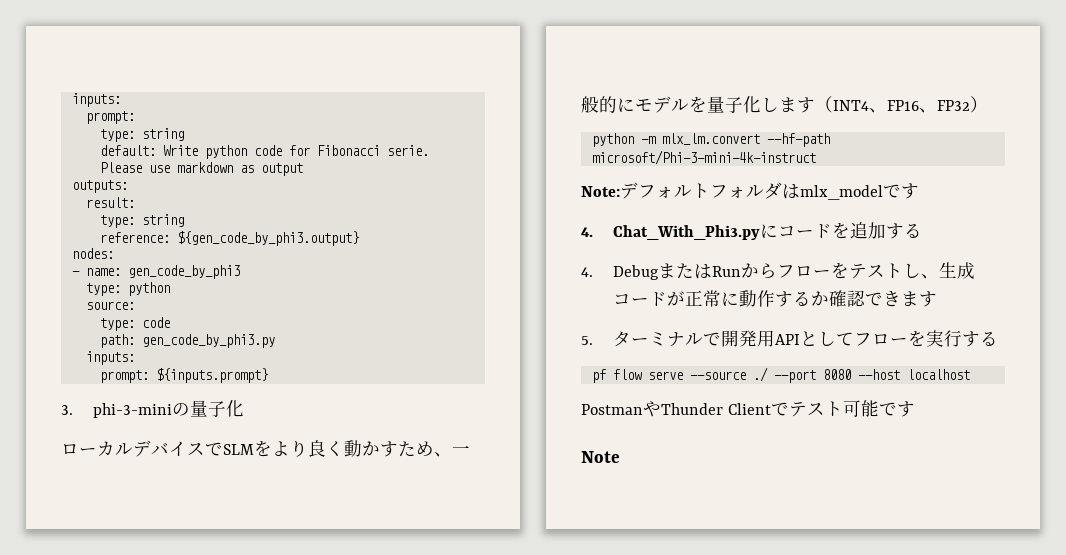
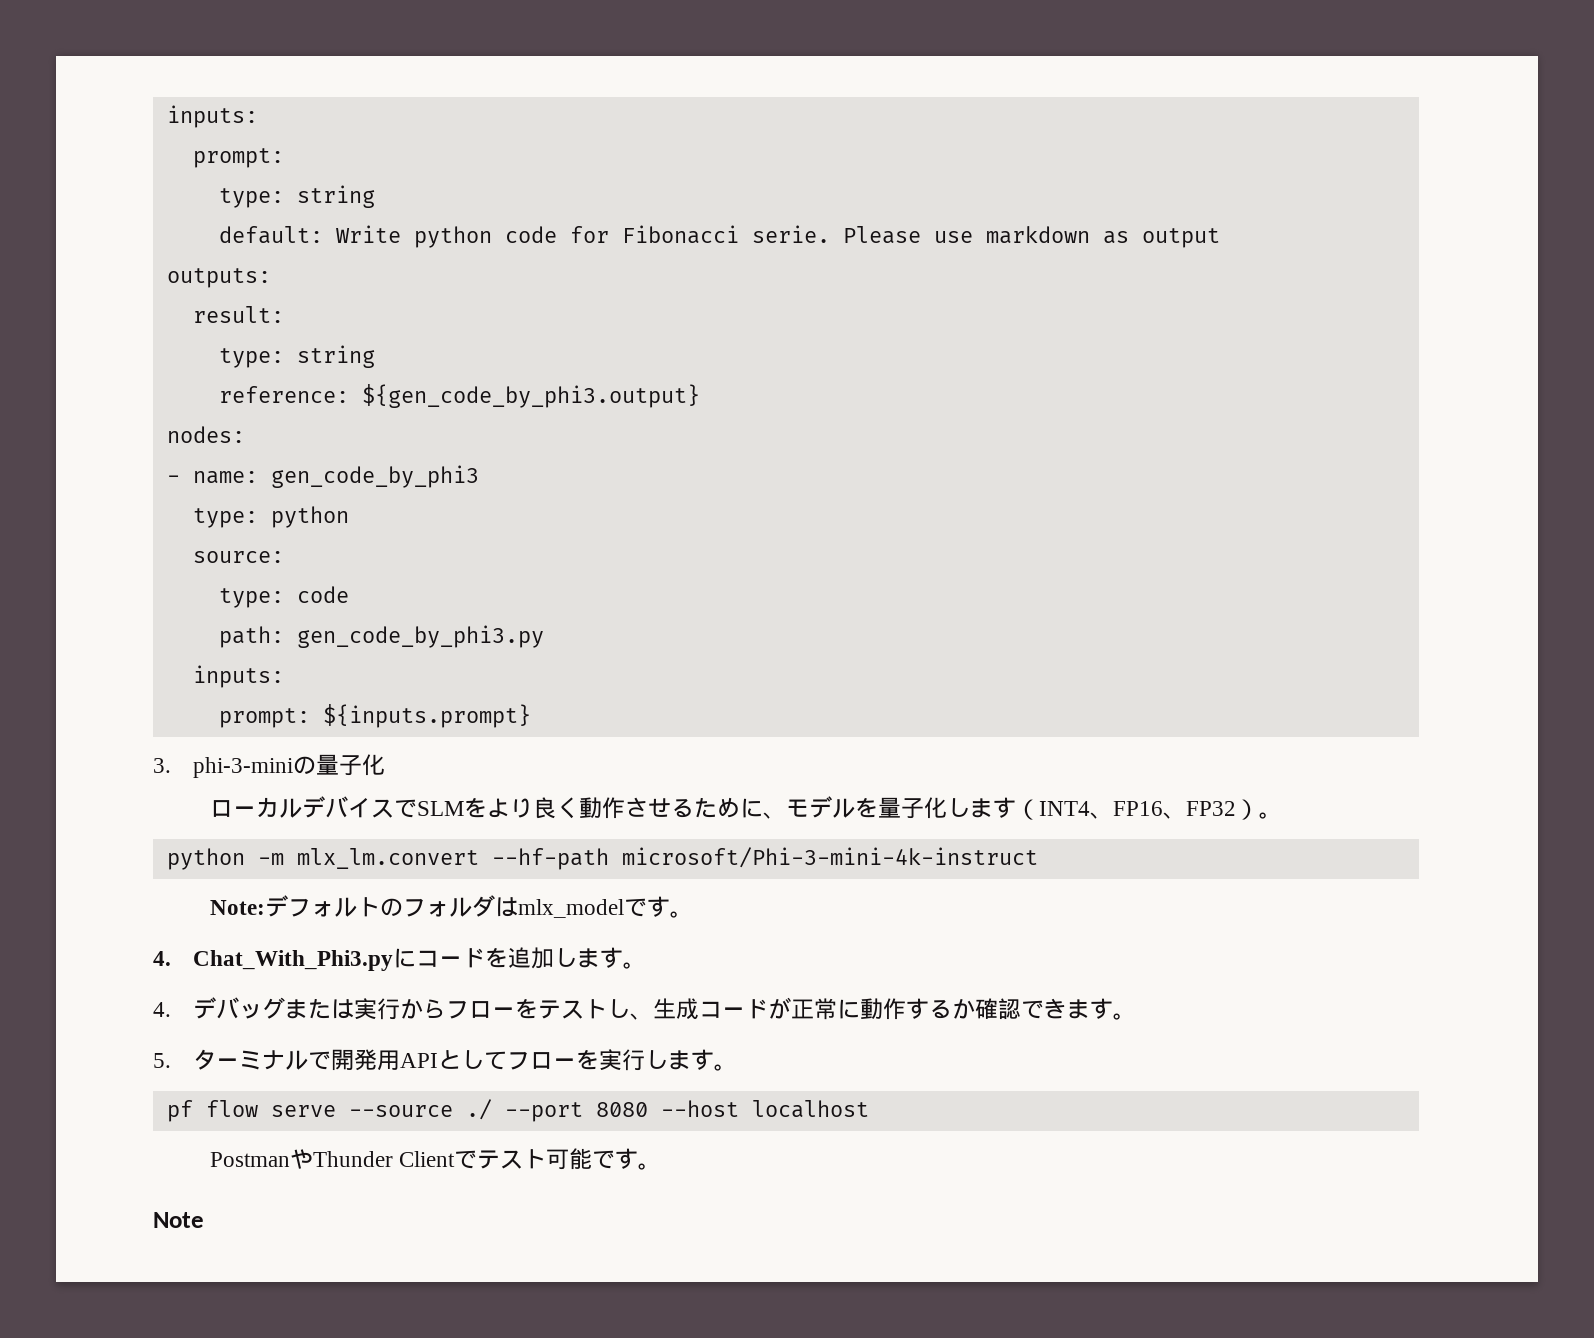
- ローカルデバイスでSLMをより良く動かすため、一般的にモデルを量子化します（INT4、FP16、FP32）
+ ローカルデバイスでSLMをより良く動作させるために、モデルを量子化します（INT4、FP16、FP32）。
- Note:デフォルトフォルダはmlx_modelです
+ Note:デフォルトのフォルダはmlx_modelです。
- 4. Chat_With_Phi3.pyにコードを追加する
- 4. DebugまたはRunからフローをテストし、生成コードが正常に動作するか確認できます
+ 4. Chat_With_Phi3.pyにコードを追加します。
+ 4.デバッグまたは実行からフローをテストし、生成コードが正常に動作するか確認できます。
- 5.ターミナルで開発用APIとしてフローを実行する
+ 5.ターミナルで開発用APIとしてフローを実行します。
- PostmanやThunder Clientでテスト可能です
+ PostmanやThunder Clientでテスト可能です。

